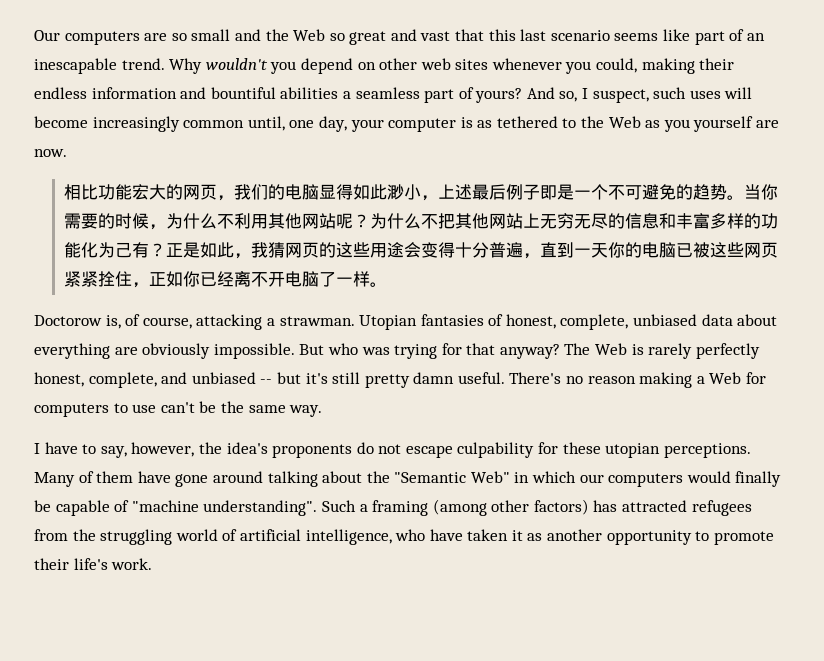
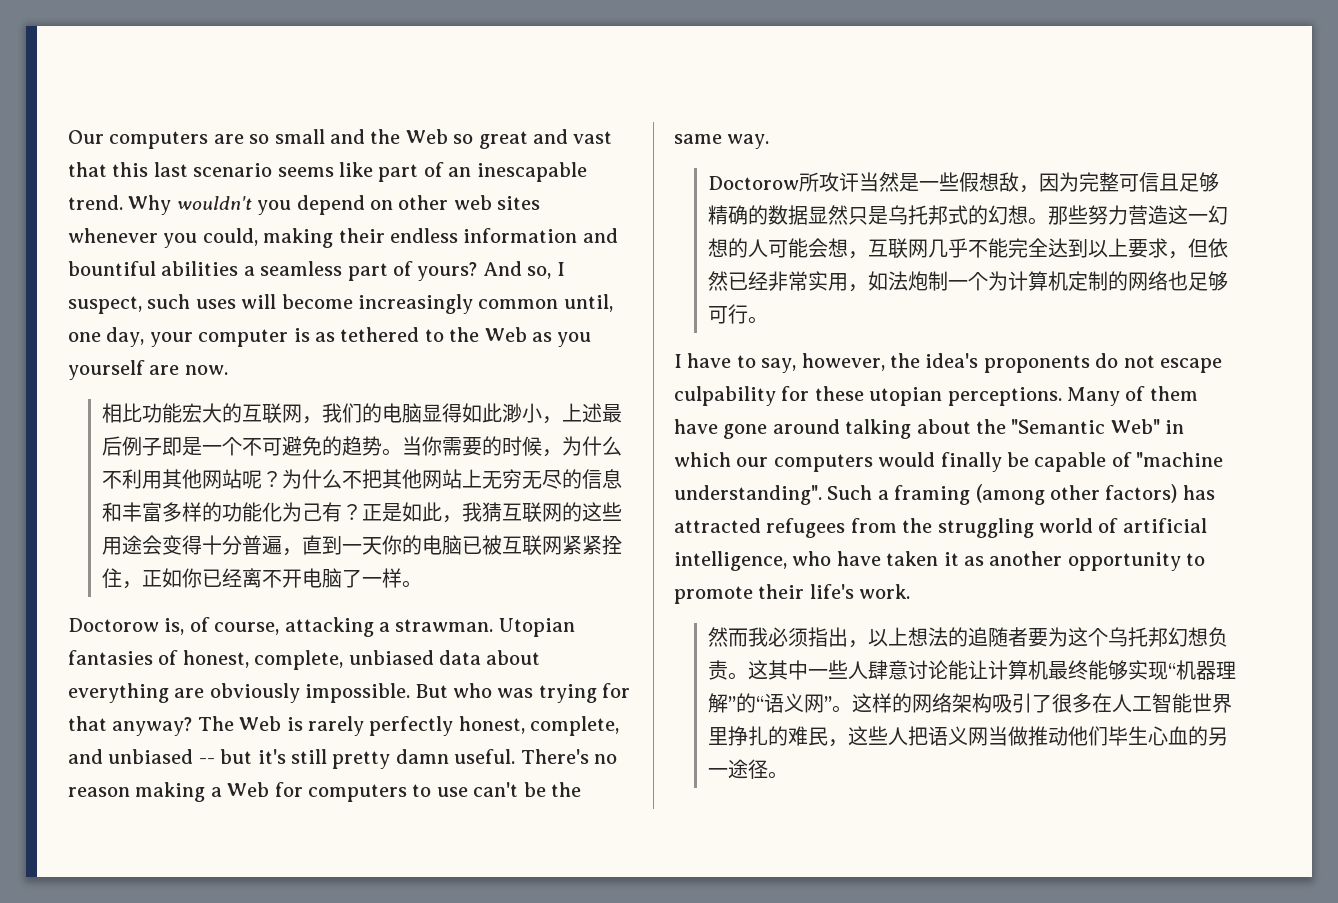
- 相比功能宏大的网页，我们的电脑显得如此渺小，上述最后例子即是一个不可避免的趋势。
+ 相比功能宏大的互联网，我们的电脑显得如此渺小，上述最后例子即是一个不可避免的趋势。
- 正是如此，我猜网页的这些用途会变得十分普遍，直到一天你的电脑已被这些网页紧紧拴住，正如你已经离不开电脑了一样。
+ 正是如此，我猜互联网的这些用途会变得十分普遍，直到一天你的电脑已被互联网紧紧拴住，正如你已经离不开电脑了一样。
+ Doctorow所攻讦当然是一些假想敌，因为完整可信且足够精确的数据显然只是乌托邦式的幻想。那些努力营造这一幻想的人可能会想，互联网几乎不能完全达到以上要求，但依然已经非常实用，如法炮制一个为计算机定制的网络也足够可行。
+ 然而我必须指出，以上想法的追随者要为这个乌托邦幻想负责。这其中一些人肆意讨论能让计算机最终能够实现“机器理解”的“语义网”。这样的网络架构吸引了很多在人工智能世界里挣扎的难民，这些人把语义网当做推动他们毕生心血的另一途径。

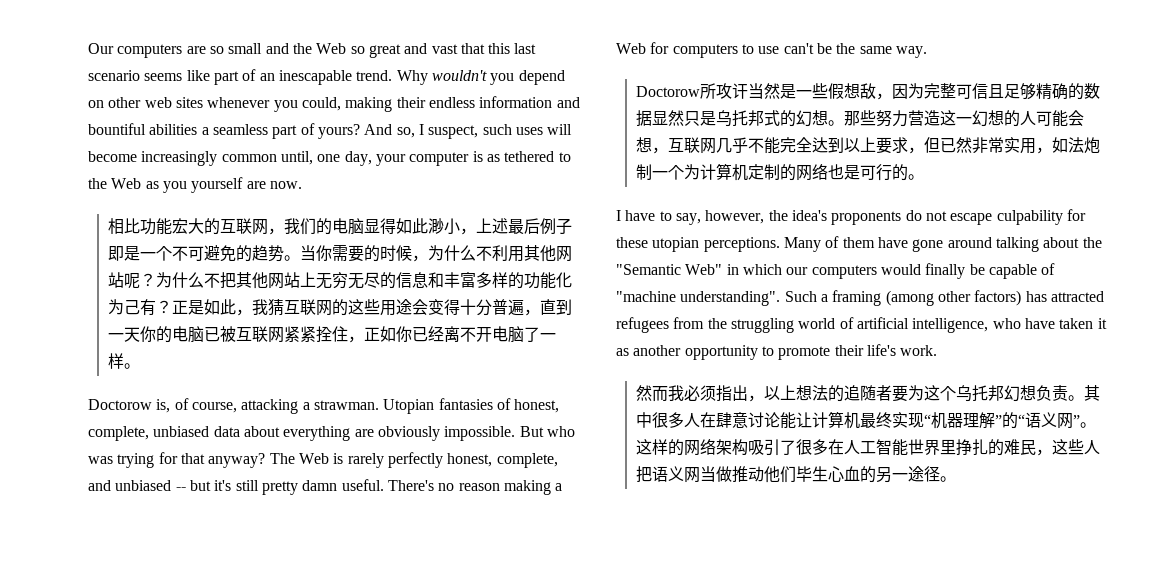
- 那些努力营造这一幻想的人可能会想，互联网几乎不能完全达到以上要求，但依然已经非常实用，如法炮制一个为计算机定制的网络也足够可行。
+ 那些努力营造这一幻想的人可能会想，互联网几乎不能完全达到以上要求，但已然非常实用，如法炮制一个为计算机定制的网络也是可行的。
- 这其中一些人肆意讨论能让计算机最终能够实现“机器理解”的“语义网”。
+ 其中很多人在肆意讨论能让计算机最终实现“机器理解”的“语义网”。

